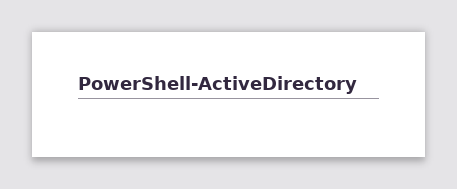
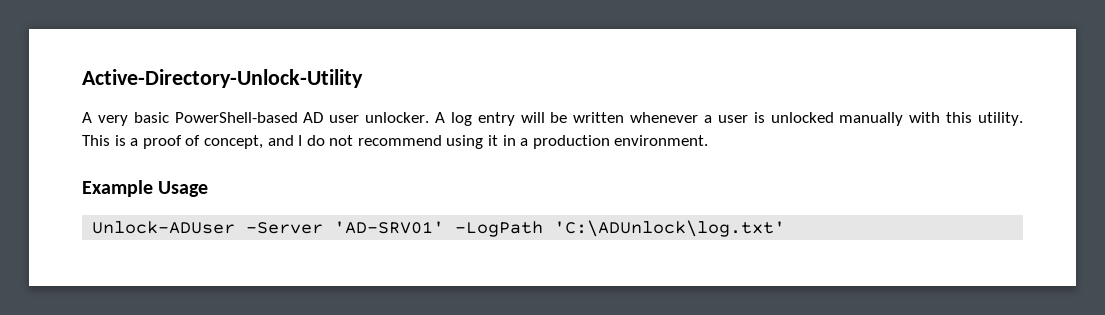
- PowerShell-ActiveDirectory
+ Active-Directory-Unlock-Utility
+ A very basic PowerShell-based AD user unlocker. A log entry will be written whenever a user is unlocked manually with this utility. This is a proof of concept, and I do not recommend using it in a production environment.
+ Example Usage
+ Unlock-ADUser -Server 'AD-SRV01' -LogPath 'C:\ADUnlock\log.txt'

